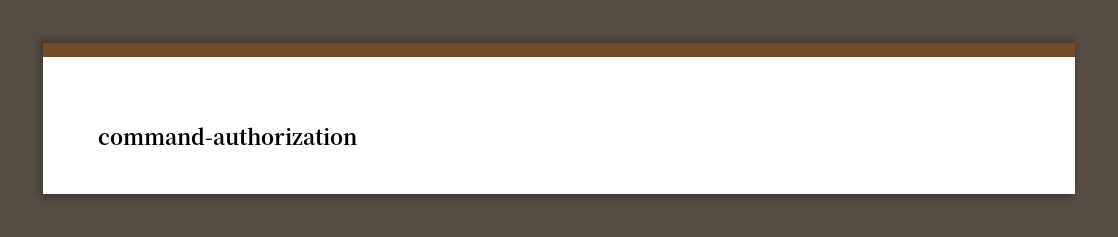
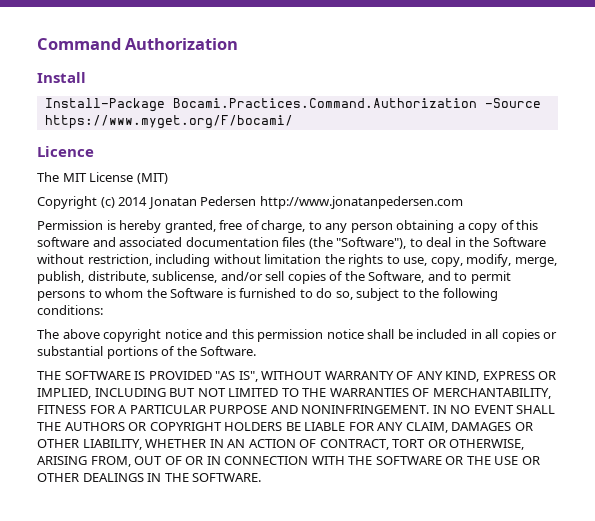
- command-authorization
+ Command Authorization
+ Install
+ Install-Package Bocami.Practices.Command.Authorization -Source https://www.myget.org/F/bocami/
+ Licence
+ The MIT License (MIT)
+ Copyright (c) 2014 Jonatan Pedersen http://www.jonatanpedersen.com
+ Permission is hereby granted, free of charge, to any person obtaining a copy of this software and associated documentation files (the "Software"), to deal in the Software without restriction, including without limitation the rights to use, copy, modify, merge, publish, distribute, sublicense, and/or sell copies of the Software, and to permit persons to whom the Software is furnished to do so, subject to the following conditions:
+ The above copyright notice and this permission notice shall be included in all copies or substantial portions of the Software.
+ THE SOFTWARE IS PROVIDED "AS IS", WITHOUT WARRANTY OF ANY KIND, EXPRESS OR IMPLIED, INCLUDING BUT NOT LIMITED TO THE WARRANTIES OF MERCHANTABILITY, FITNESS FOR A PARTICULAR PURPOSE AND NONINFRINGEMENT. IN NO EVENT SHALL THE AUTHORS OR COPYRIGHT HOLDERS BE LIABLE FOR ANY CLAIM, DAMAGES OR OTHER LIABILITY, WHETHER IN AN ACTION OF CONTRACT, TORT OR OTHERWISE, ARISING FROM, OUT OF OR IN CONNECTION WITH THE SOFTWARE OR THE USE OR OTHER DEALINGS IN THE SOFTWARE.

